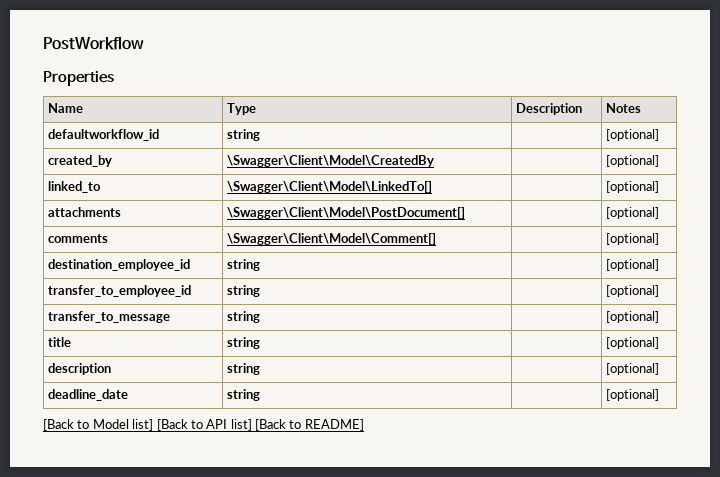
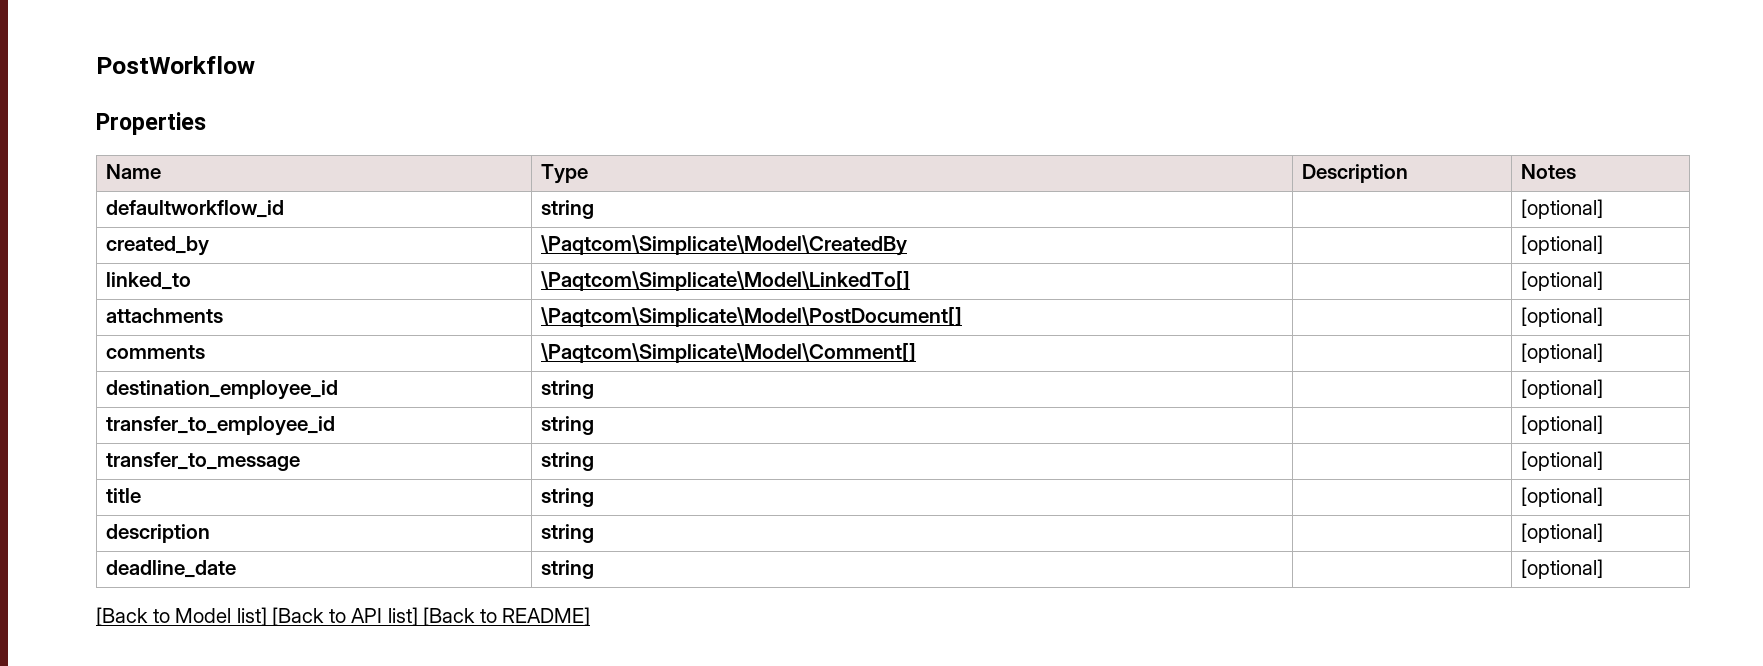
- created_by | \Swagger\Client\Model\CreatedBy | | [optional]
+ created_by | \Paqtcom\Simplicate\Model\CreatedBy | | [optional]
- linked_to | \Swagger\Client\Model\LinkedTo[] | | [optional]
+ linked_to | \Paqtcom\Simplicate\Model\LinkedTo[] | | [optional]
- attachments | \Swagger\Client\Model\PostDocument[] | | [optional]
+ attachments | \Paqtcom\Simplicate\Model\PostDocument[] | | [optional]
- comments | \Swagger\Client\Model\Comment[] | | [optional]
+ comments | \Paqtcom\Simplicate\Model\Comment[] | | [optional]

